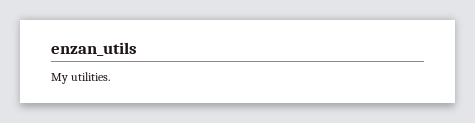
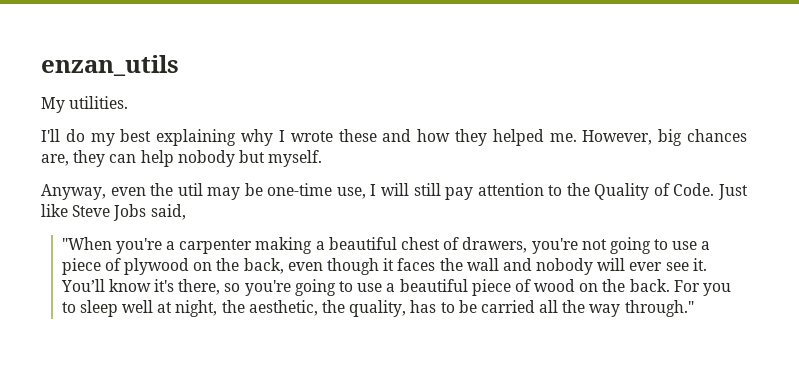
+ I'll do my best explaining why I wrote these and how they helped me. However, big chances are, they can help nobody but myself.
+ Anyway, even the util may be one-time use, I will still pay attention to the Quality of Code. Just like Steve Jobs said,
+ "When you're a carpenter making a beautiful chest of drawers, you're not going to use a piece of plywood on the back, even though it faces the wall and nobody will ever see it. You’ll know it's there, so you're going to use a beautiful piece of wood on the back. For you to sleep well at night, the aesthetic, the quality, has to be carried all the way through."

